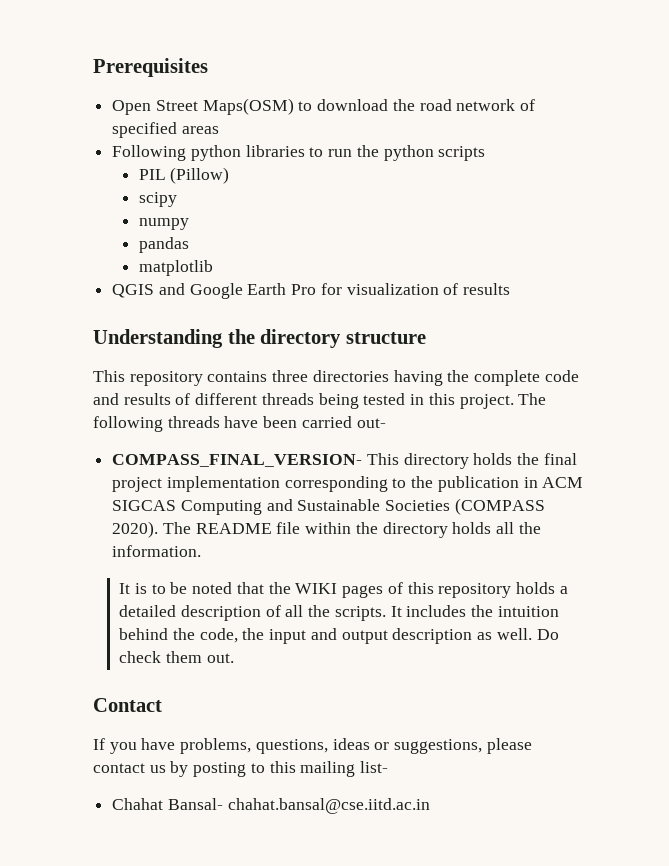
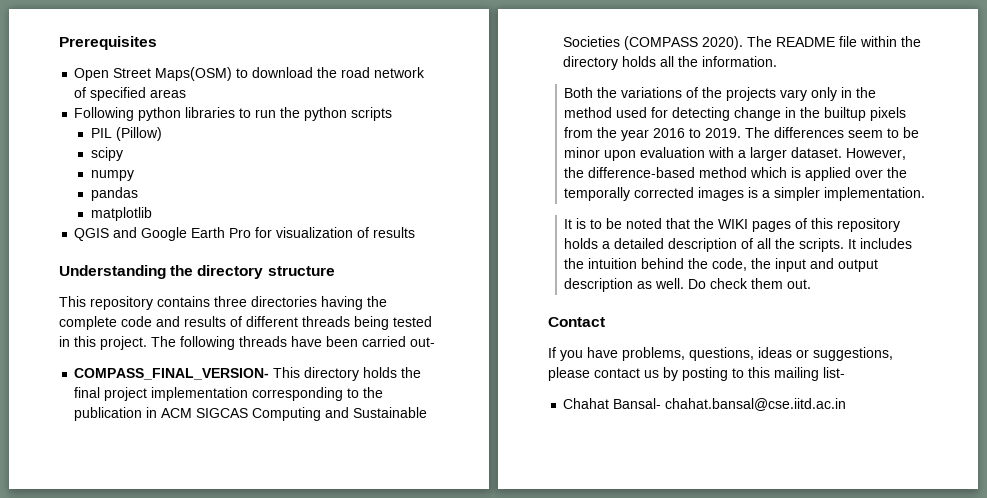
+ Both the variations of the projects vary only in the method used for detecting change in the builtup pixels from the year 2016 to 2019. The differences seem to be minor upon evaluation with a larger dataset. However, the difference-based method which is applied over the temporally corrected images is a simpler implementation.

